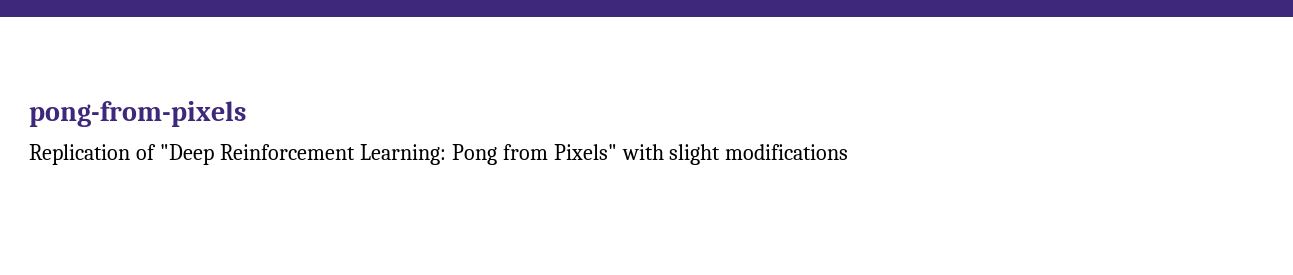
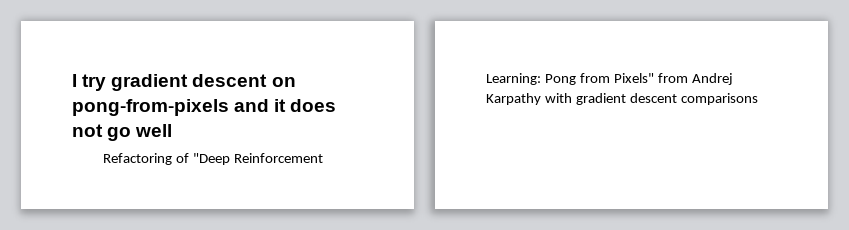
- pong-from-pixels
- Replication of "Deep Reinforcement Learning: Pong from Pixels" with slight modifications
+ I try gradient descent on pong-from-pixels and it does not go well
+ Refactoring of "Deep Reinforcement Learning: Pong from Pixels" from Andrej Karpathy with gradient descent comparisons

